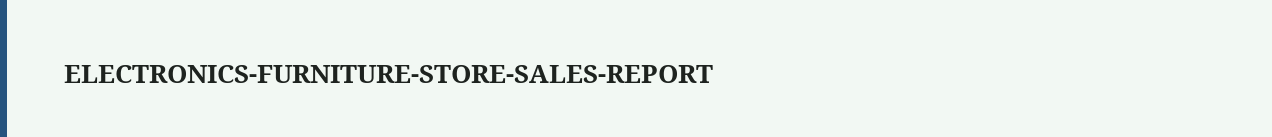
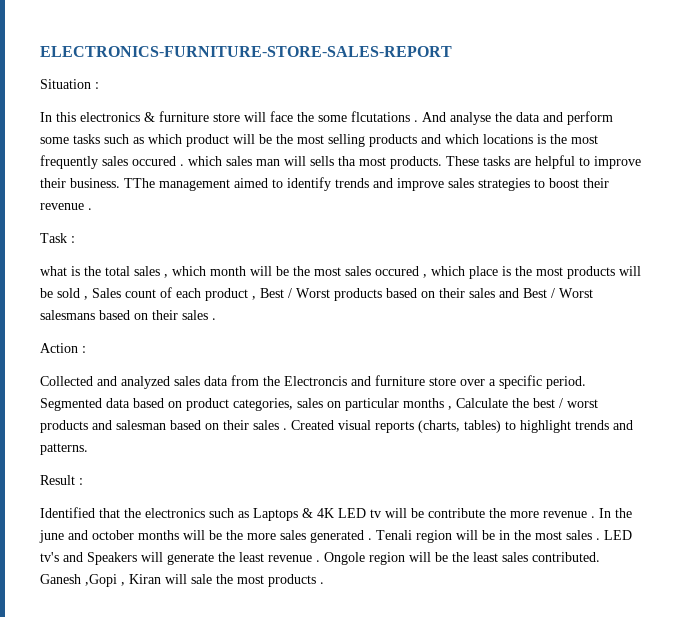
+ Situation :
+ In this electronics & furniture store will face the some flcutations . And analyse the data and perform some tasks such as which product will be the most selling products and which locations is the most frequently sales occured . which sales man will sells tha most products. These tasks are helpful to improve their business. TThe management aimed to identify trends and improve sales strategies to boost their revenue .
+ Task :
+ what is the total sales , which month will be the most sales occured , which place is the most products will be sold , Sales count of each product , Best / Worst products based on their sales and Best / Worst salesmans based on their sales .
+ Action :
+ Collected and analyzed sales data from the Electroncis and furniture store over a specific period. Segmented data based on product categories, sales on particular months , Calculate the best / worst products and salesman based on their sales . Created visual reports (charts, tables) to highlight trends and patterns.
+ Result :
+ Identified that the electronics such as Laptops & 4K LED tv will be contribute the more revenue . In the june and october months will be the more sales generated . Tenali region will be in the most sales . LED tv's and Speakers will generate the least revenue . Ongole region will be the least sales contributed. Ganesh ,Gopi , Kiran will sale the most products .

